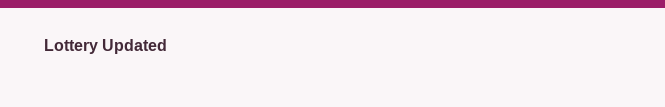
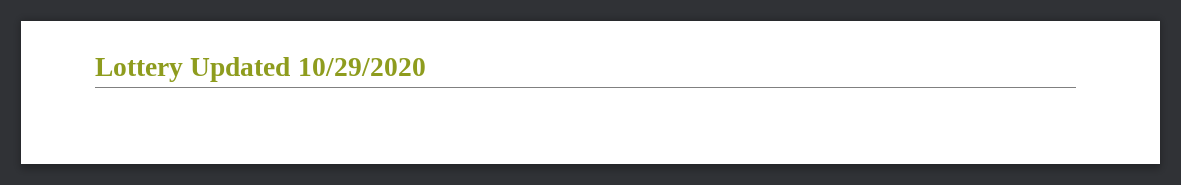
- Lottery Updated
+ Lottery Updated 10/29/2020

